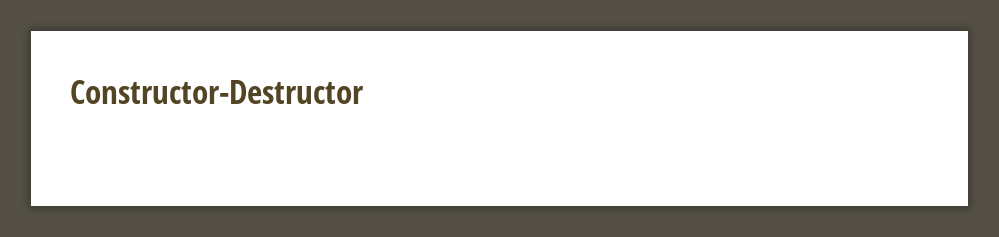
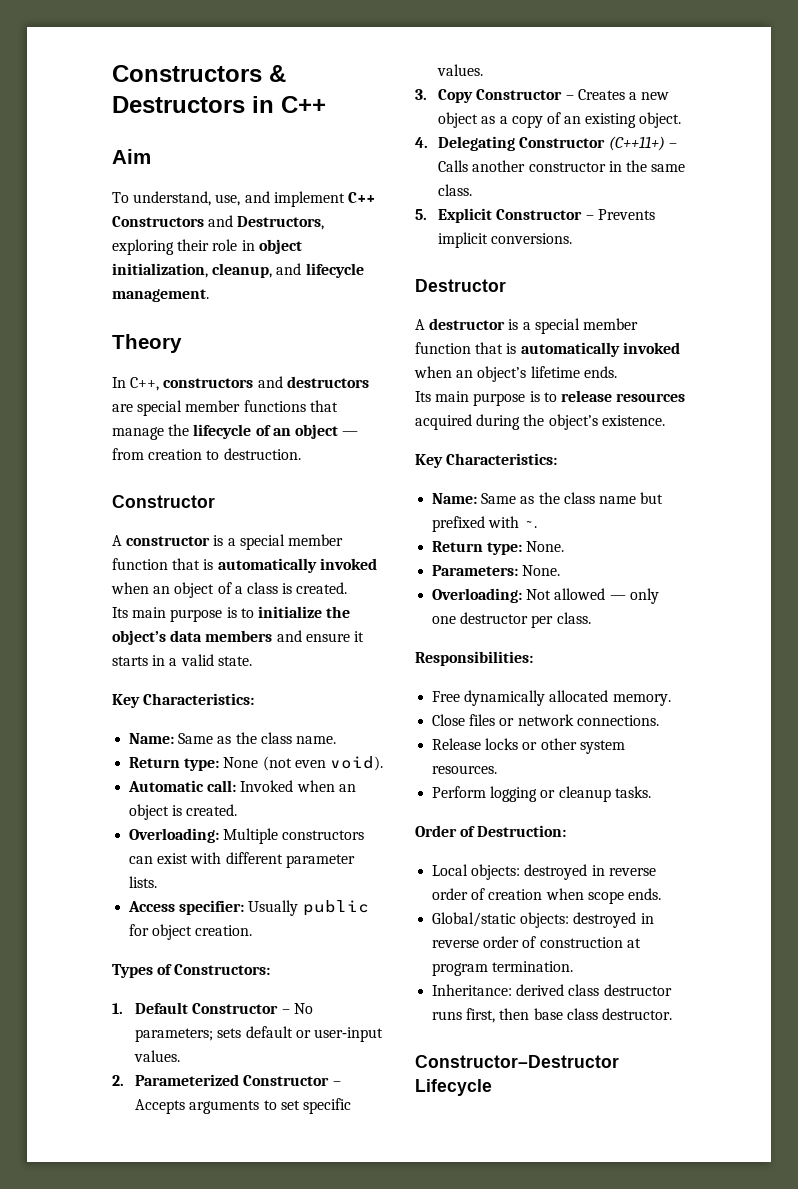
- Constructor-Destructor
+ Constructors & Destructors in C++
+ Aim
+ To understand, use, and implement C++ Constructors and Destructors, exploring their role in object initialization, cleanup, and lifecycle management.
+ Theory
+ In C++, constructors and destructors are special member functions that manage the lifecycle of an object — from creation to destruction.
+ Constructor
+ A constructor is a special member function that is automatically invoked when an object of a class is created.
+ Its main purpose is to initialize the object’s data members and ensure it starts in a valid state.
+ Key Characteristics:
+ Name: Same as the class name.
+ Return type: None (not even void).
+ Automatic call: Invoked when an object is created.
+ Overloading: Multiple constructors can exist with different parameter lists.
+ Access specifier: Usually public for object creation.
+ Types of Constructors:
+ 1. Default Constructor – No parameters; sets default or user‑input values.
+ 2. Parameterized Constructor – Accepts arguments to set specific values.
+ 3. Copy Constructor – Creates a new object as a copy of an existing object.
+ 4. Delegating Constructor (C++11+) – Calls another constructor in the same class.
+ 5. Explicit Constructor – Prevents implicit conversions.
+ Destructor
+ A destructor is a special member function that is automatically invoked when an object’s lifetime ends.
+ Its main purpose is to release resources acquired during the object’s existence.
+ Key Characteristics:
+ Name: Same as the class name but prefixed with ~.
+ Return type: None.
+ Parameters: None.
+ Overloading: Not allowed — only one destructor per class.
+ Responsibilities:
+ Free dynamically allocated memory.
+ Close files or network connections.
+ Release locks or other system resources.
+ Perform logging or cleanup tasks.
+ Order of Destruction:
+ Local objects: destroyed in reverse order of creation when scope ends.
+ Global/static objects: destroyed in reverse order of construction at program termination.
+ Inheritance: derived class destructor runs first, then base class destructor.
+ Constructor–Destructor Lifecycle

